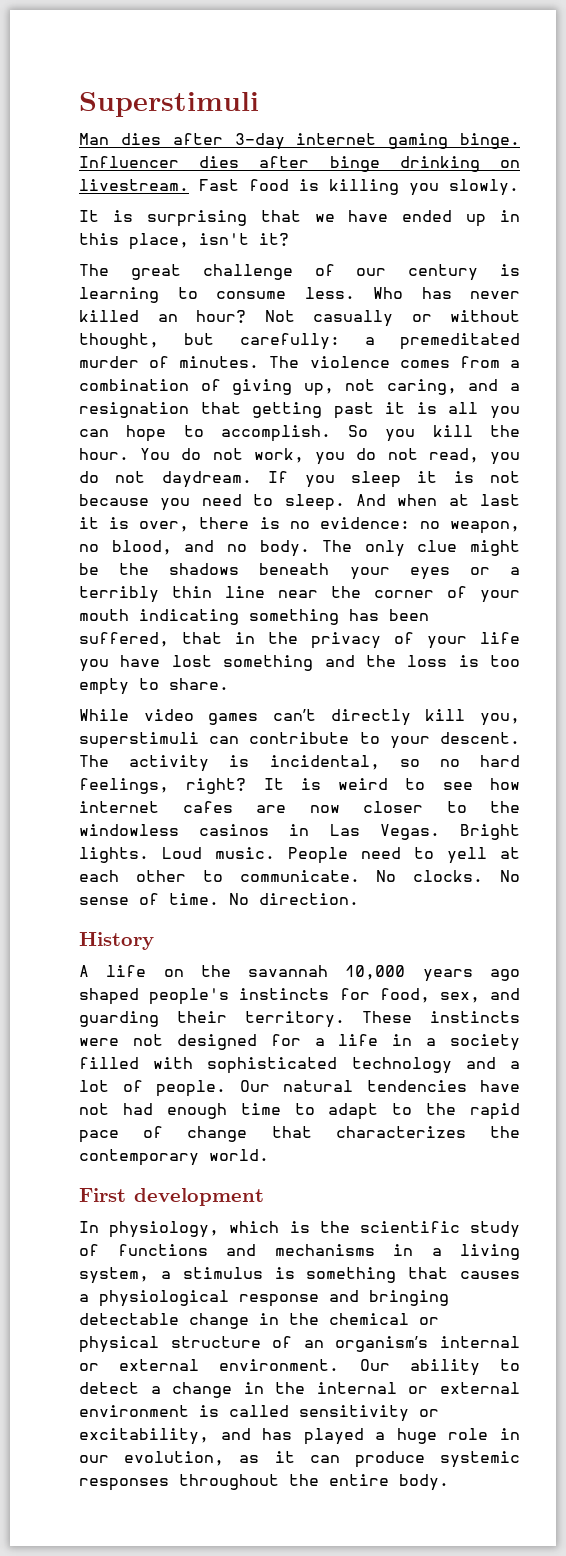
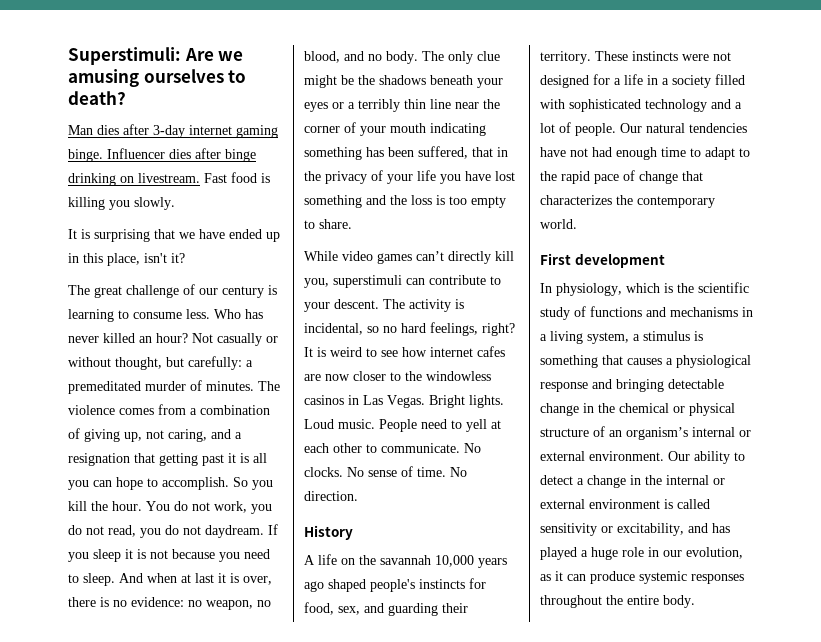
- Superstimuli
+ Superstimuli: Are we amusing ourselves to death?

